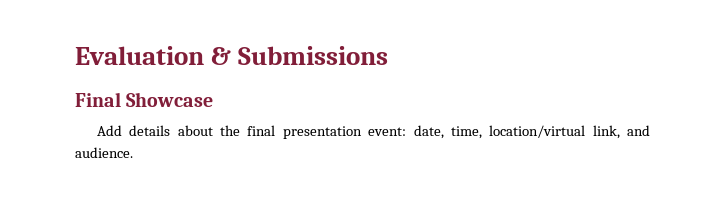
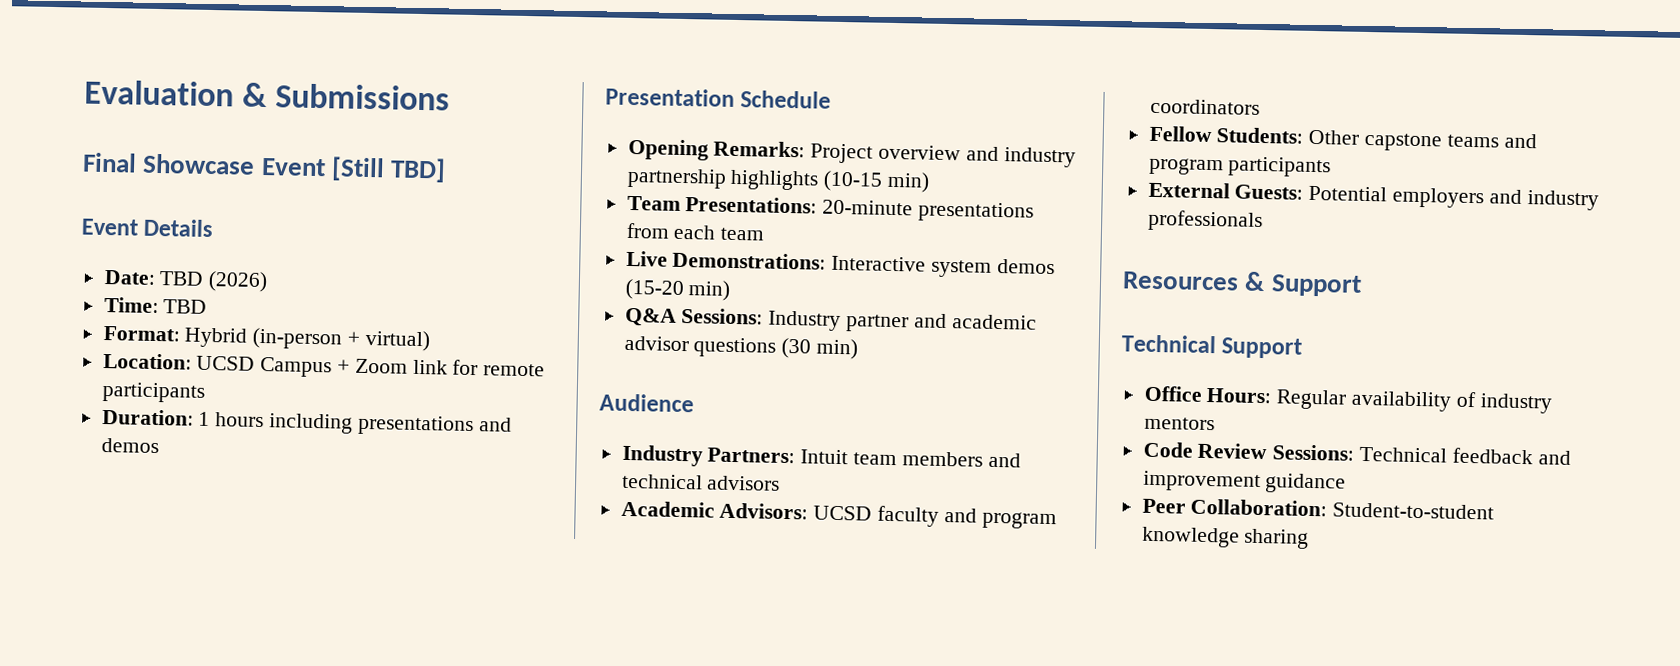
- Final Showcase
- Add details about the final presentation event: date, time, location/virtual link, and audience.
+ Final Showcase Event [Still TBD]
+ Event Details
+ Date: TBD (2026)
+ Time: TBD
+ Format: Hybrid (in-person + virtual)
+ Location: UCSD Campus + Zoom link for remote participants
+ Duration: 1 hours including presentations and demos
+ Presentation Schedule
+ Opening Remarks: Project overview and industry partnership highlights (10-15 min)
+ Team Presentations: 20-minute presentations from each team
+ Live Demonstrations: Interactive system demos (15-20 min)
+ Q&A Sessions: Industry partner and academic advisor questions (30 min)
+ Audience
+ Industry Partners: Intuit team members and technical advisors
+ Academic Advisors: UCSD faculty and program coordinators
+ Fellow Students: Other capstone teams and program participants
+ External Guests: Potential employers and industry professionals
+ Resources & Support
+ Technical Support
+ Office Hours: Regular availability of industry mentors
+ Code Review Sessions: Technical feedback and improvement guidance
+ Peer Collaboration: Student-to-student knowledge sharing

